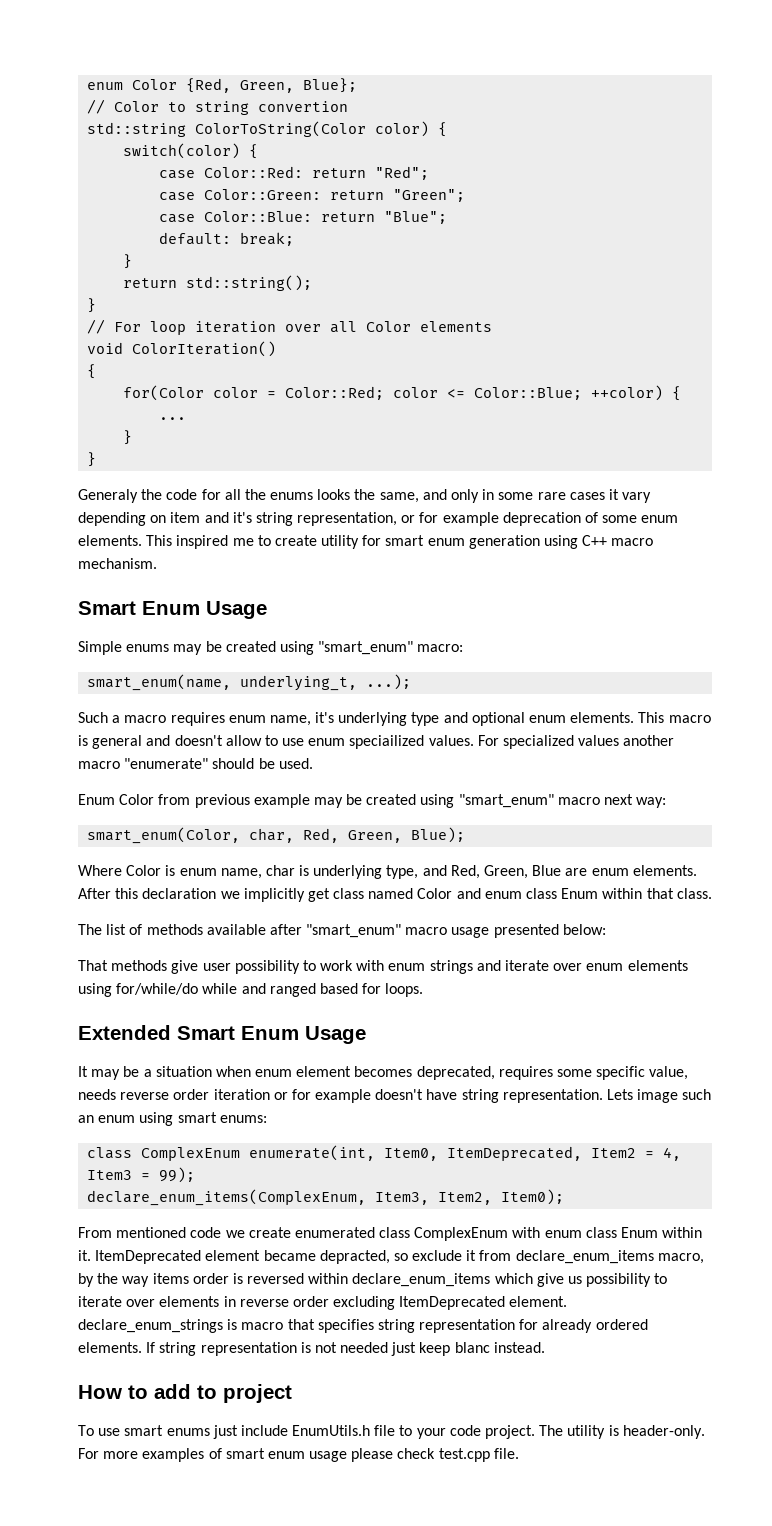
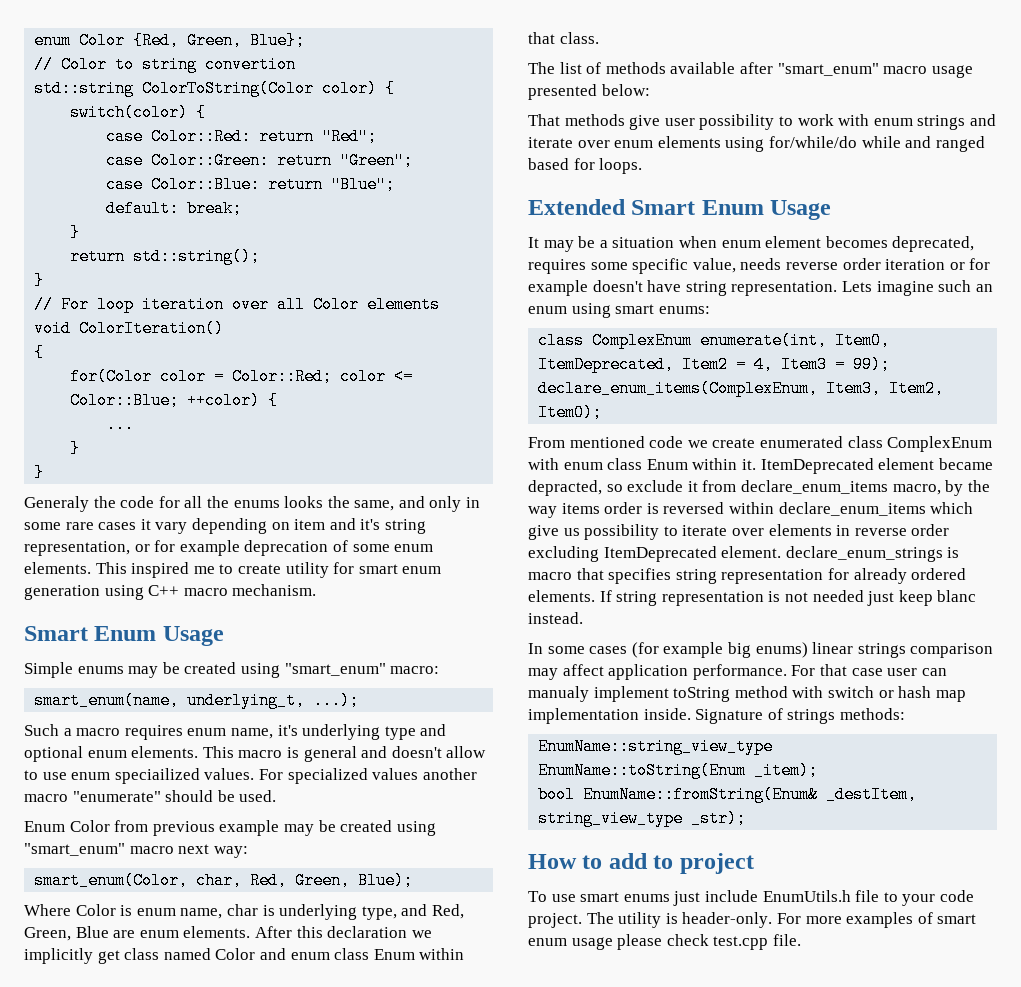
- Lets image such an enum using smart enums:
+ Lets imagine such an enum using smart enums:
+ In some cases (for example big enums) linear strings comparison may affect application performance. For that case user can manualy implement toString method with switch or hash map implementation inside. Signature of strings methods:
+ EnumName::string_view_type EnumName::toString(Enum _item);
+ bool EnumName::fromString(Enum& _destItem, string_view_type _str);

